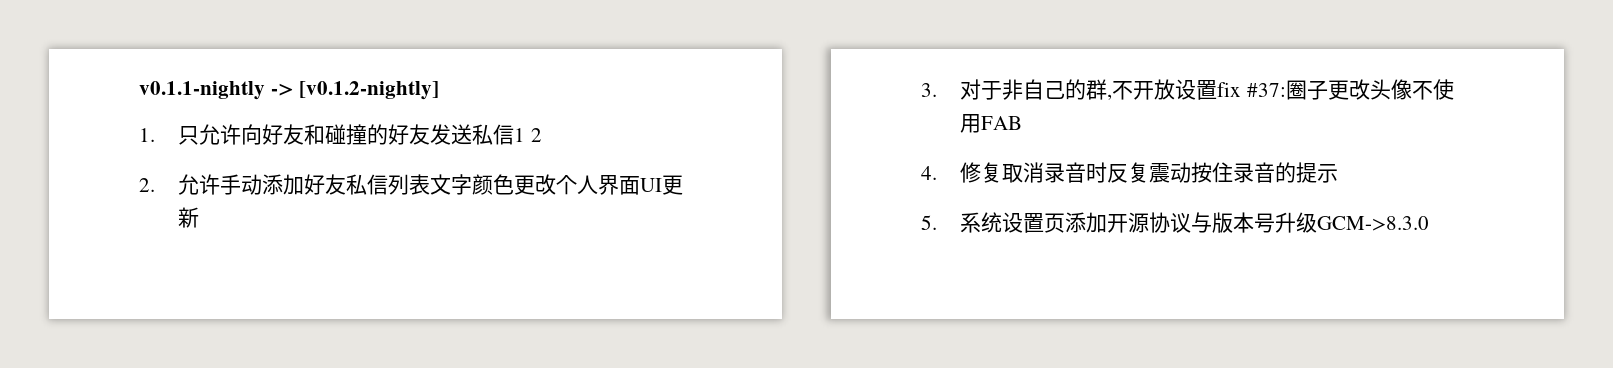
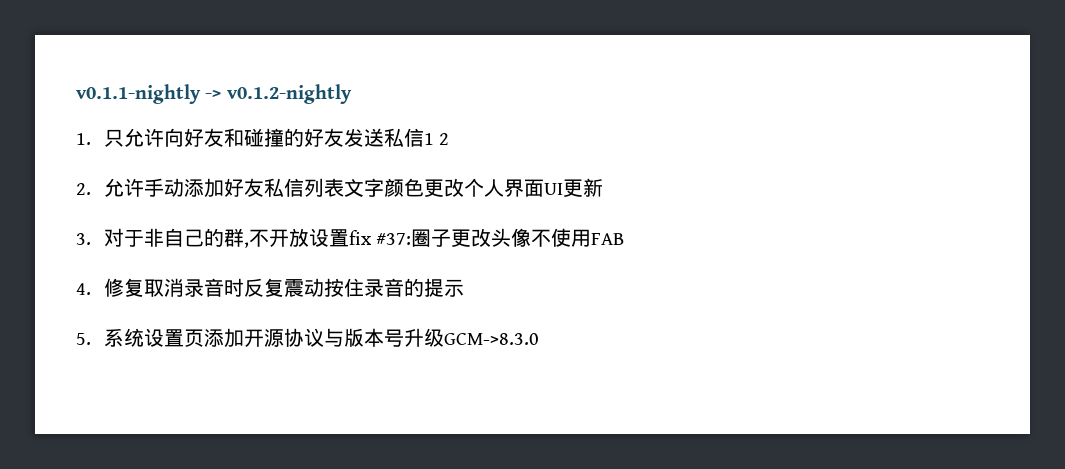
- v0.1.1-nightly -> [v0.1.2-nightly]
+ v0.1.1-nightly -> v0.1.2-nightly

